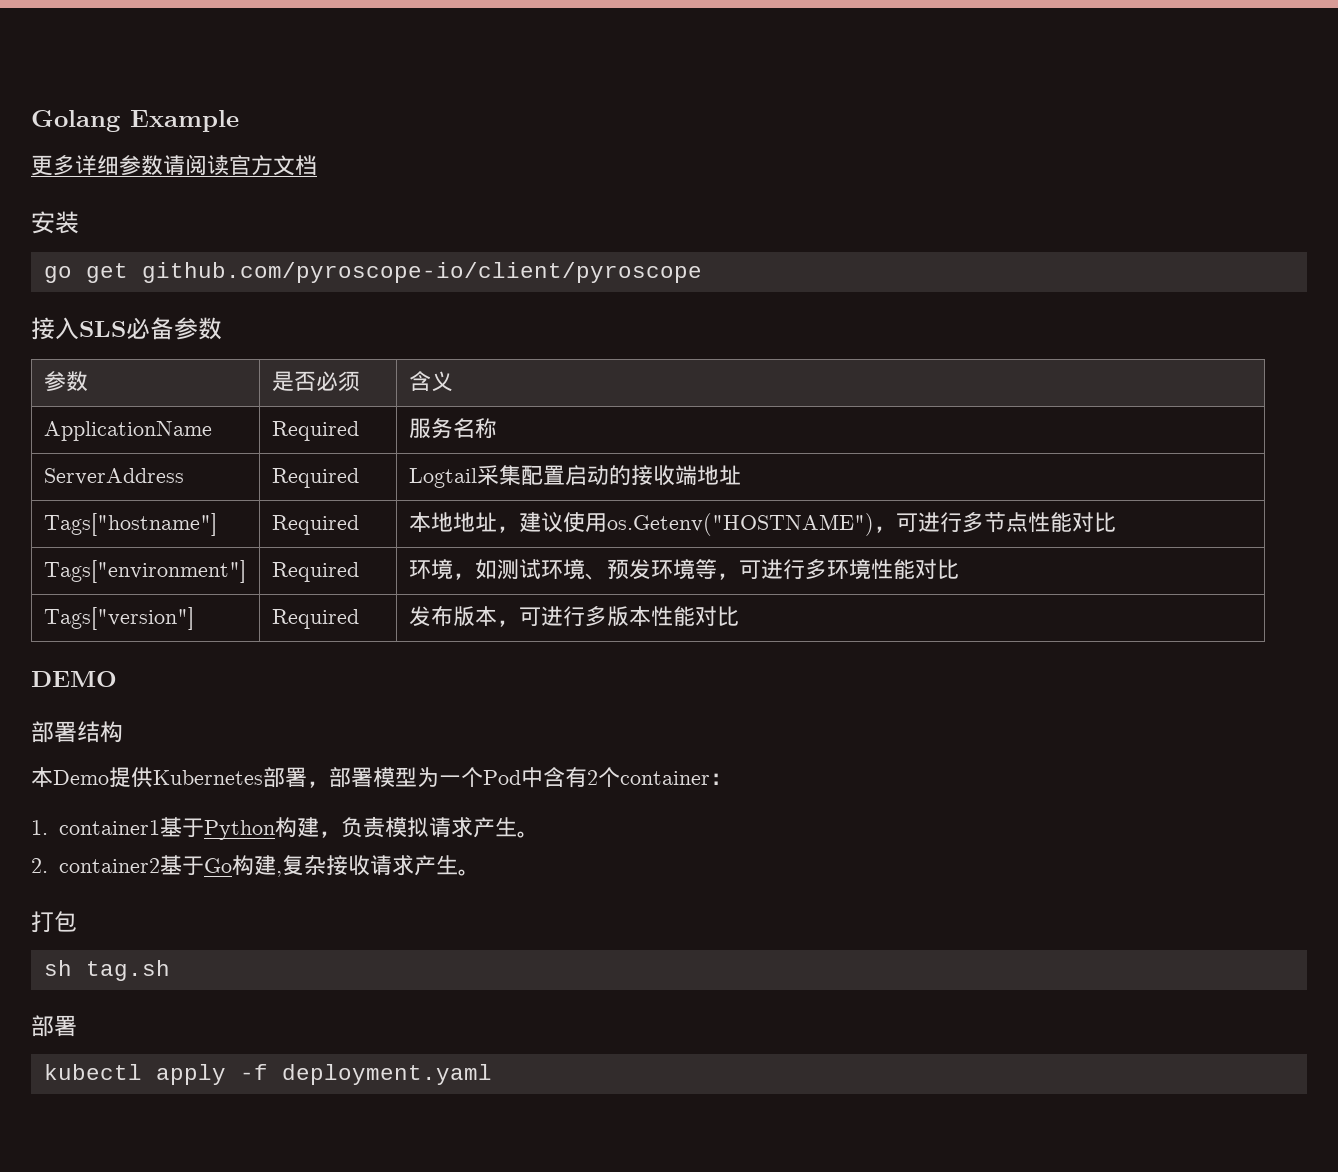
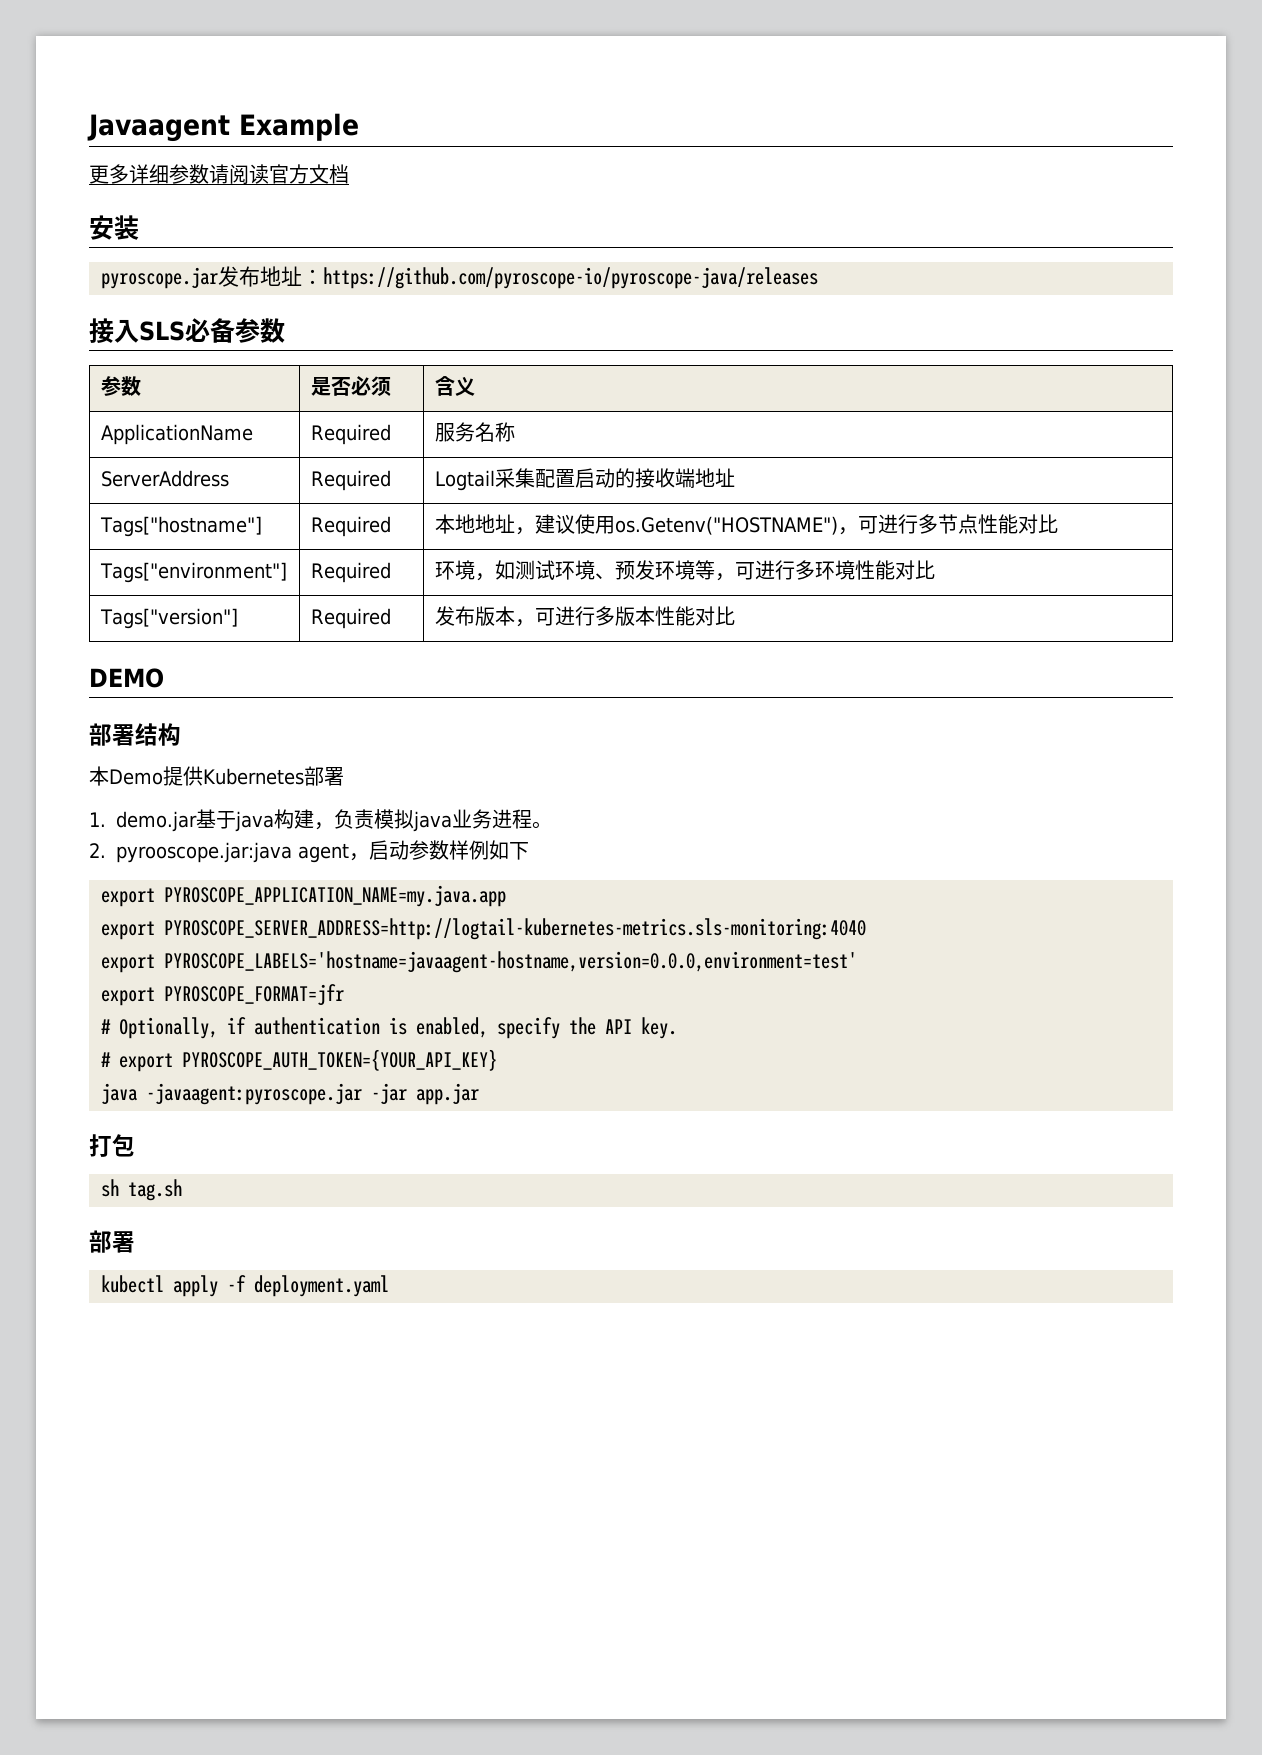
- Golang Example
+ Javaagent Example
- go get github.com/pyroscope-io/client/pyroscope
+ pyroscope.jar发布地址：https://github.com/pyroscope-io/pyroscope-java/releases
- 本Demo提供Kubernetes部署，部署模型为一个Pod中含有2个container：
- 1. container1基于Python构建，负责模拟请求产生。
+ 本Demo提供Kubernetes部署
+ 1. demo.jar基于java构建，负责模拟java业务进程。
- 2. container2基于Go构建,复杂接收请求产生。
+ 2. pyrooscope.jar:java agent，启动参数样例如下
+ export PYROSCOPE_APPLICATION_NAME=my.java.app
+ export PYROSCOPE_SERVER_ADDRESS=http://logtail-kubernetes-metrics.sls-monitoring:4040
+ export PYROSCOPE_LABELS='hostname=javaagent-hostname,version=0.0.0,environment=test'
+ export PYROSCOPE_FORMAT=jfr
+ # Optionally, if authentication is enabled, specify the API key.
+ # export PYROSCOPE_AUTH_TOKEN={YOUR_API_KEY}
+ java -javaagent:pyroscope.jar -jar app.jar

